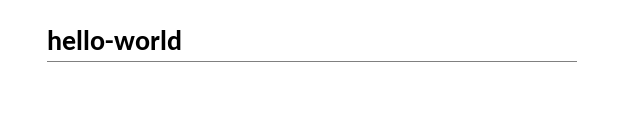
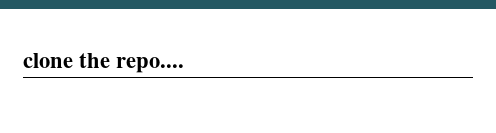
- hello-world
+ clone the repo....

